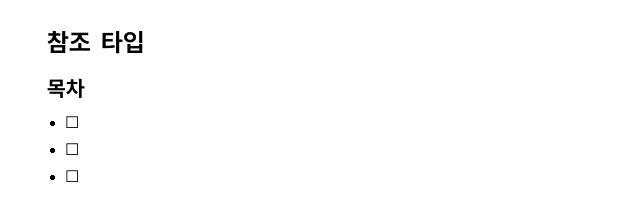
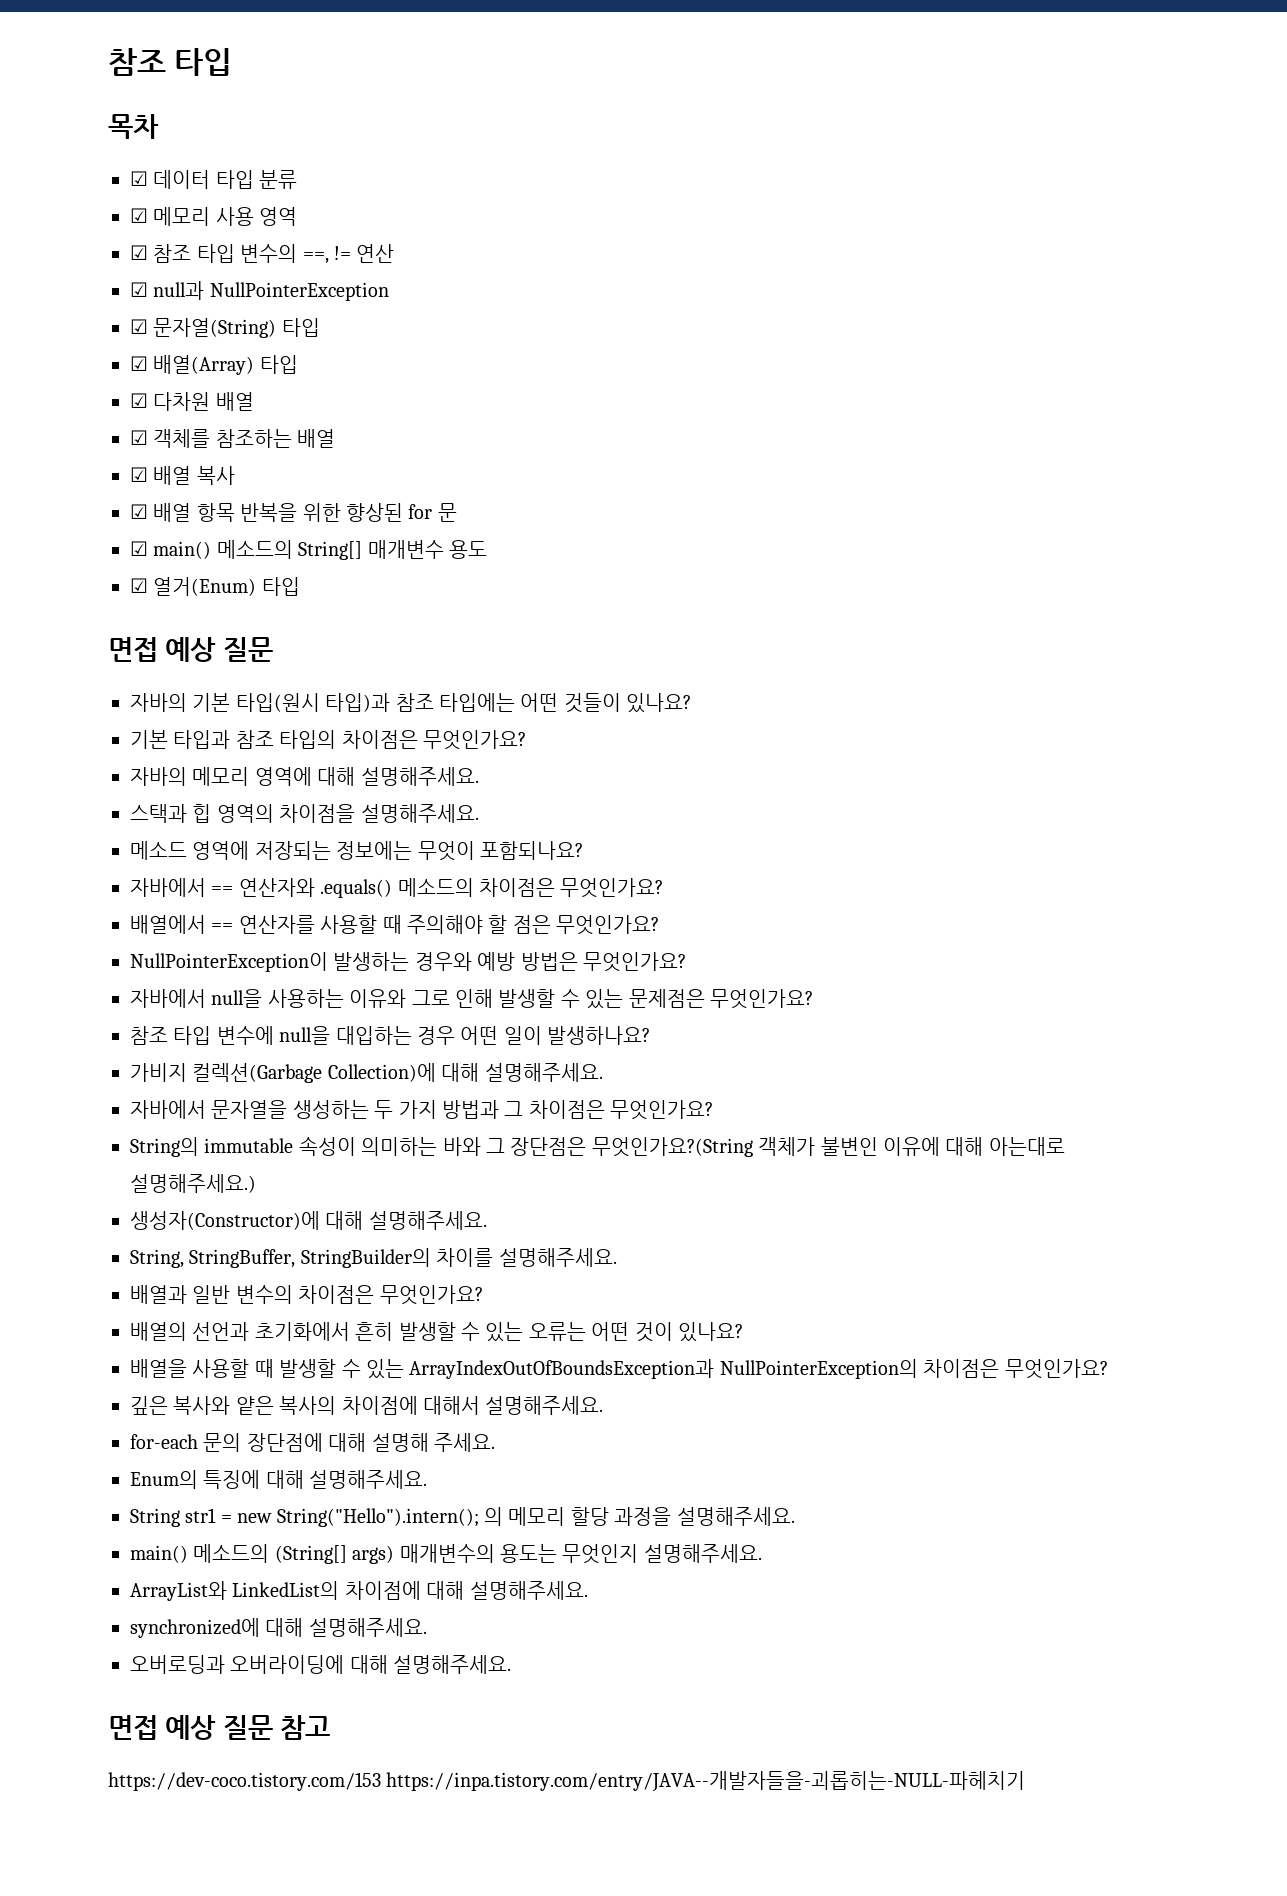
  목차
- ☐
- ☐
- ☐
+ ☑ 데이터 타입 분류
+ ☑ 메모리 사용 영역
+ ☑ 참조 타입 변수의 ==, != 연산
+ ☑ null과 NullPointerException
+ ☑ 문자열(String) 타입
+ ☑ 배열(Array) 타입
+ ☑ 다차원 배열
+ ☑ 객체를 참조하는 배열
+ ☑ 배열 복사
+ ☑ 배열 항목 반복을 위한 향상된 for 문
+ ☑ main() 메소드의 String[] 매개변수 용도
+ ☑ 열거(Enum) 타입
+ 면접 예상 질문
+ 자바의 기본 타입(원시 타입)과 참조 타입에는 어떤 것들이 있나요?
+ 기본 타입과 참조 타입의 차이점은 무엇인가요?
+ 자바의 메모리 영역에 대해 설명해주세요.
+ 스택과 힙 영역의 차이점을 설명해주세요.
+ 메소드 영역에 저장되는 정보에는 무엇이 포함되나요?
+ 자바에서 == 연산자와 .equals() 메소드의 차이점은 무엇인가요?
+ 배열에서 == 연산자를 사용할 때 주의해야 할 점은 무엇인가요?
+ NullPointerException이 발생하는 경우와 예방 방법은 무엇인가요?
+ 자바에서 null을 사용하는 이유와 그로 인해 발생할 수 있는 문제점은 무엇인가요?
+ 참조 타입 변수에 null을 대입하는 경우 어떤 일이 발생하나요?
+ 가비지 컬렉션(Garbage Collection)에 대해 설명해주세요.
+ 자바에서 문자열을 생성하는 두 가지 방법과 그 차이점은 무엇인가요?
+ String의 immutable 속성이 의미하는 바와 그 장단점은 무엇인가요?(String 객체가 불변인 이유에 대해 아는대로 설명해주세요.)
+ 생성자(Constructor)에 대해 설명해주세요.
+ String, StringBuffer, StringBuilder의 차이를 설명해주세요.
+ 배열과 일반 변수의 차이점은 무엇인가요?
+ 배열의 선언과 초기화에서 흔히 발생할 수 있는 오류는 어떤 것이 있나요?
+ 배열을 사용할 때 발생할 수 있는 ArrayIndexOutOfBoundsException과 NullPointerException의 차이점은 무엇인가요?
+ 깊은 복사와 얕은 복사의 차이점에 대해서 설명해주세요.
+ for-each 문의 장단점에 대해 설명해 주세요.
+ Enum의 특징에 대해 설명해주세요.
+ String str1 = new String("Hello").intern(); 의 메모리 할당 과정을 설명해주세요.
+ main() 메소드의 (String[] args) 매개변수의 용도는 무엇인지 설명해주세요.
+ ArrayList와 LinkedList의 차이점에 대해 설명해주세요.
+ synchronized에 대해 설명해주세요.
+ 오버로딩과 오버라이딩에 대해 설명해주세요.
+ 면접 예상 질문 참고
+ https://dev-coco.tistory.com/153 https://inpa.tistory.com/entry/JAVA--개발자들을-괴롭히는-NULL-파헤치기

